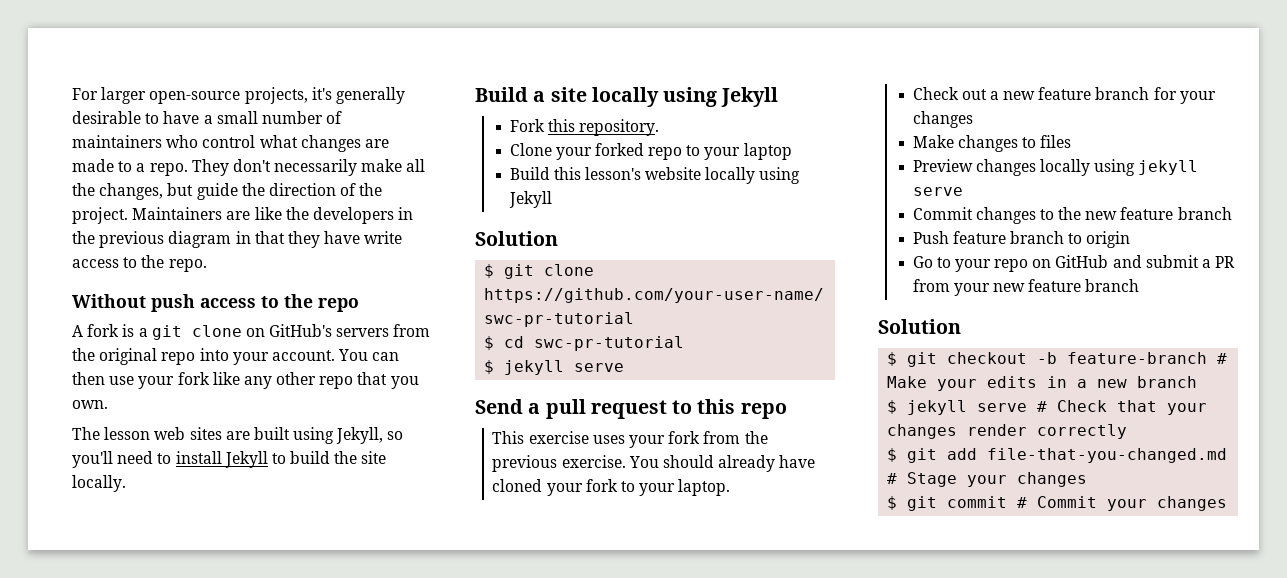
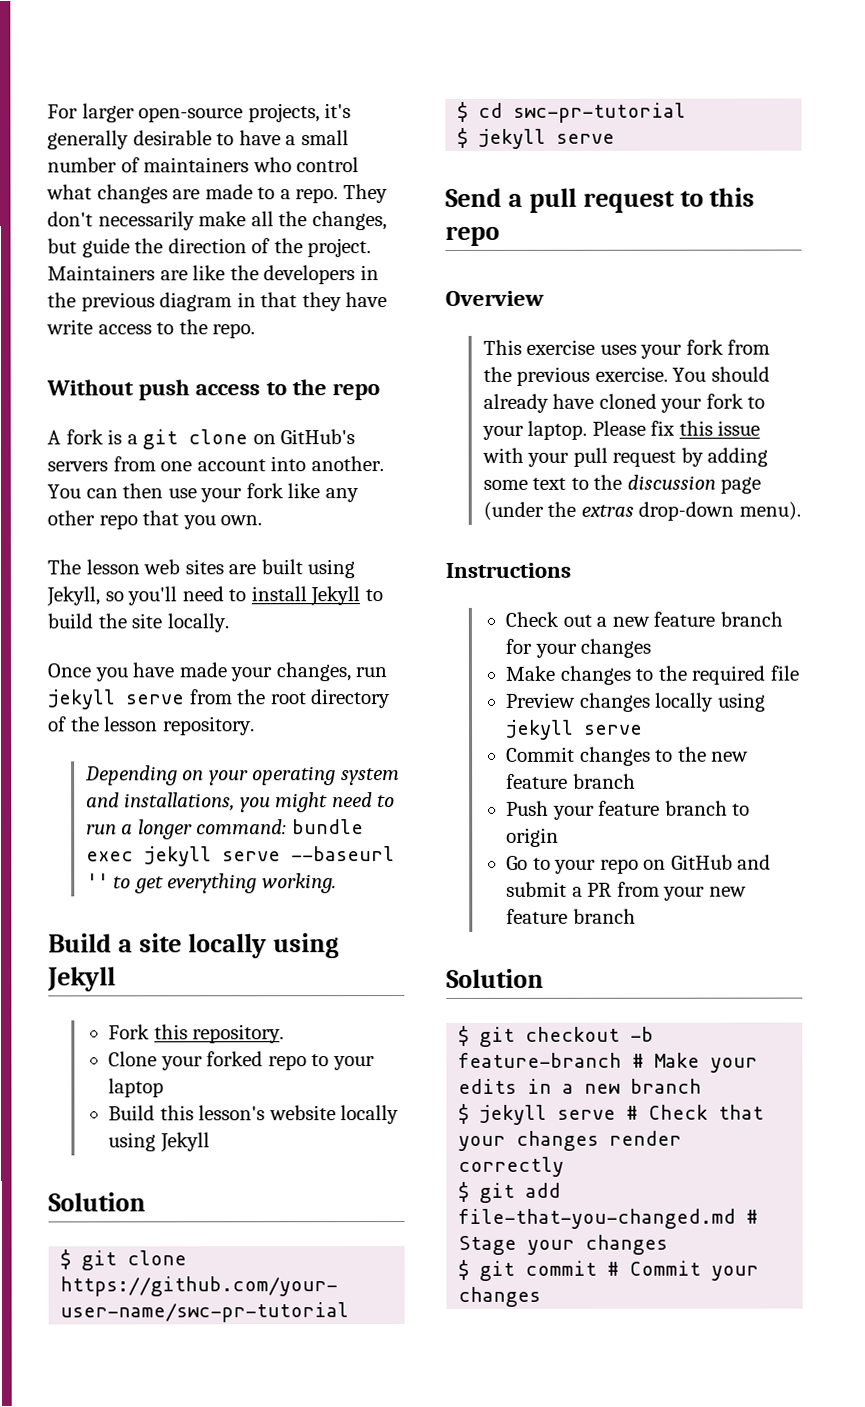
- A fork is a git clone on GitHub's servers from the original repo into your account.
+ A fork is a git clone on GitHub's servers from one account into another.
+ Once you have made your changes, run jekyll serve from the root directory of the lesson repository.
+ Depending on your operating system and installations, you might need to run a longer command: bundle exec jekyll serve --baseurl '' to get everything working.
+ Overview
+ Please fix this issue with your pull request by adding some text to the discussion page (under the extras drop-down menu).
+ Instructions
- Make changes to files
+ Make changes to the required file
- Push feature branch to origin
+ Push your feature branch to origin

